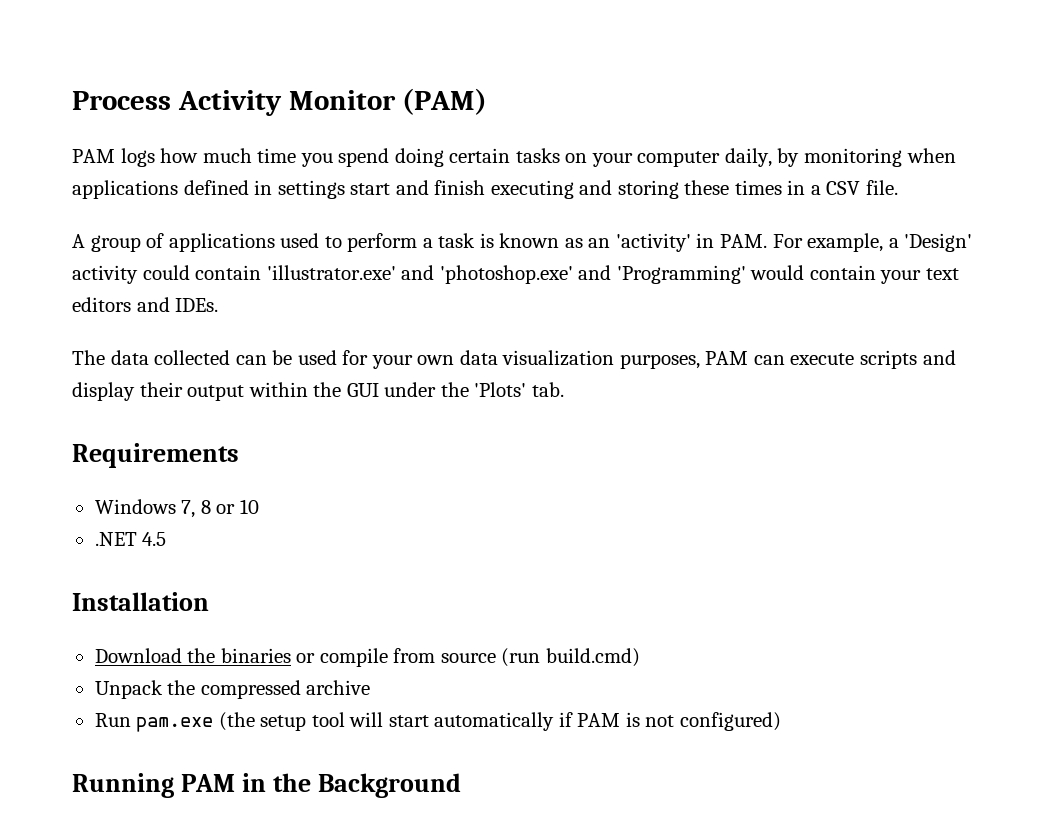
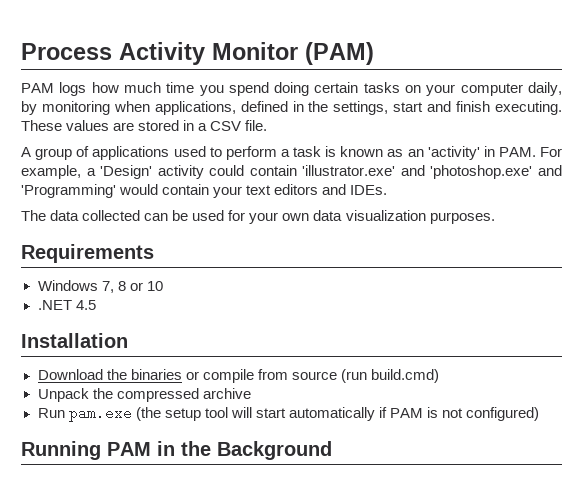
- PAM logs how much time you spend doing certain tasks on your computer daily, by monitoring when applications defined in settings start and finish executing and storing these times in a CSV file.
+ PAM logs how much time you spend doing certain tasks on your computer daily, by monitoring when applications, defined in the settings, start and finish executing. These values are stored in a CSV file.
- The data collected can be used for your own data visualization purposes, PAM can execute scripts and display their output within the GUI under the 'Plots' tab.
+ The data collected can be used for your own data visualization purposes.

